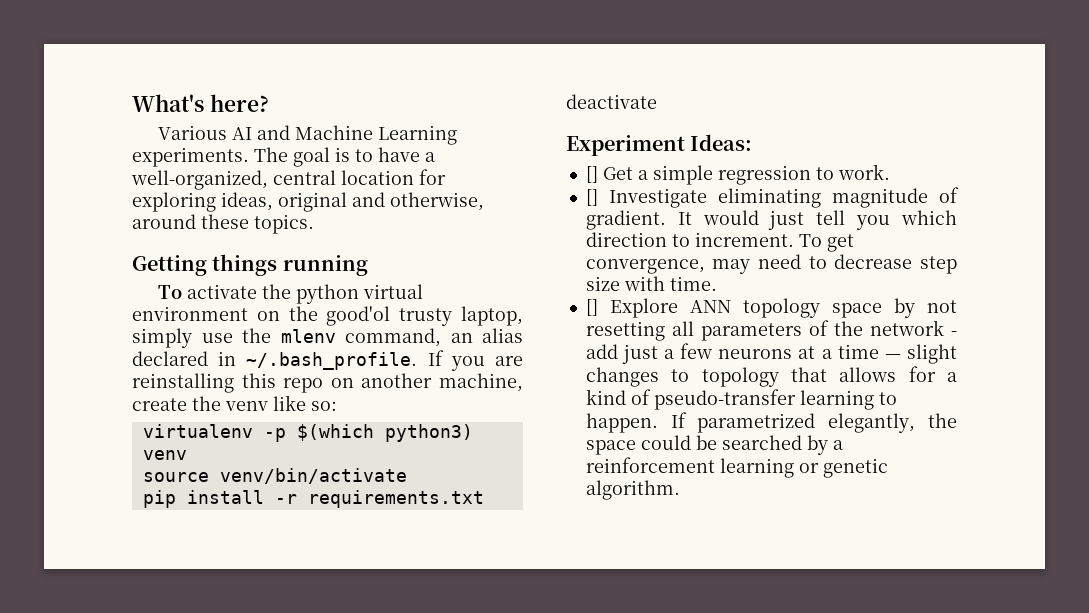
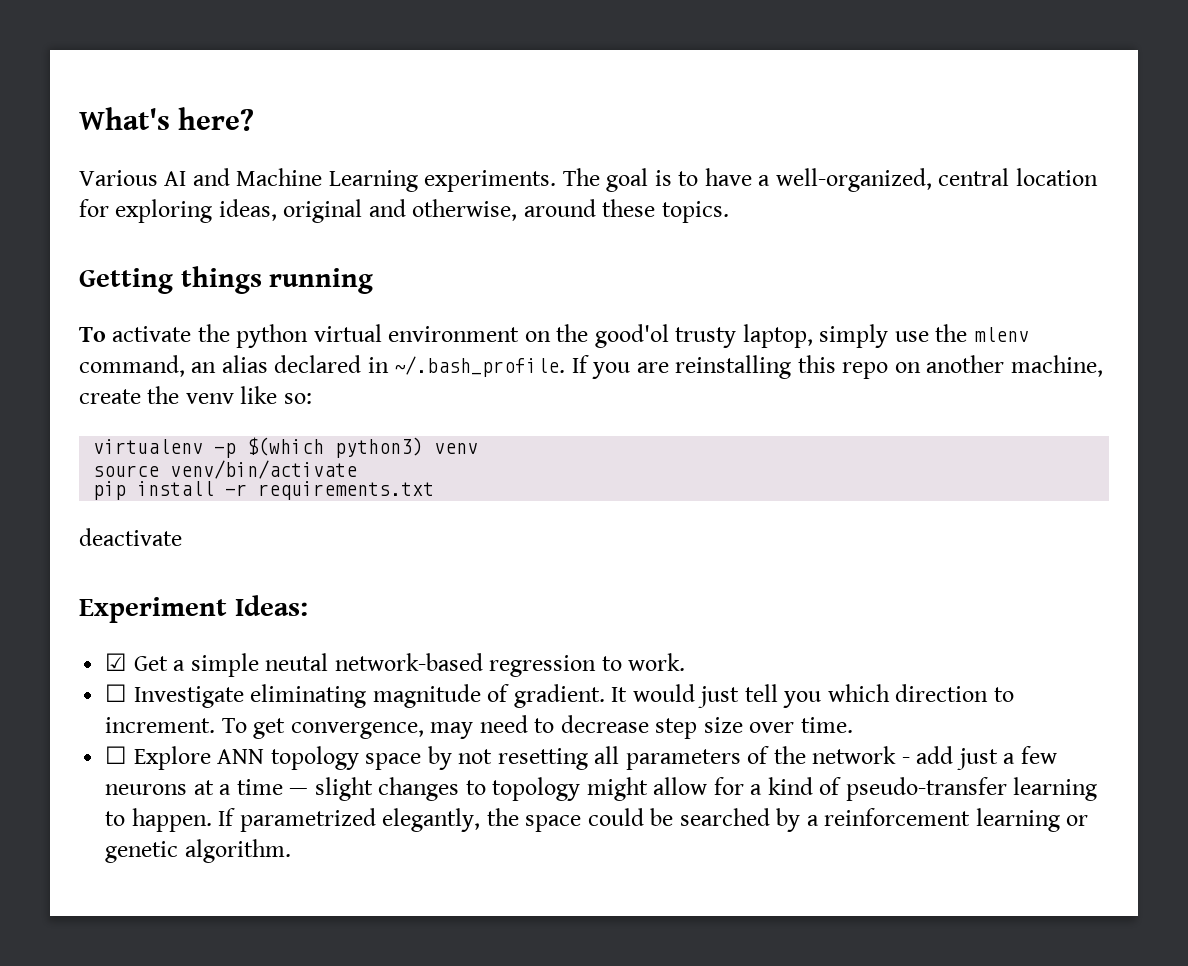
- [] Get a simple regression to work.
+ ☑ Get a simple neutal network-based regression to work.
- [] Investigate eliminating magnitude of gradient.
+ ☐ Investigate eliminating magnitude of gradient.
- To get convergence, may need to decrease step size with time.
+ To get convergence, may need to decrease step size over time.
- [] Explore ANN topology space by not resetting all parameters of the network - add just a few neurons at a time — slight changes to topology that allows for a kind of pseudo-transfer learning to happen.
+ ☐ Explore ANN topology space by not resetting all parameters of the network - add just a few neurons at a time — slight changes to topology might allow for a kind of pseudo-transfer learning to happen.

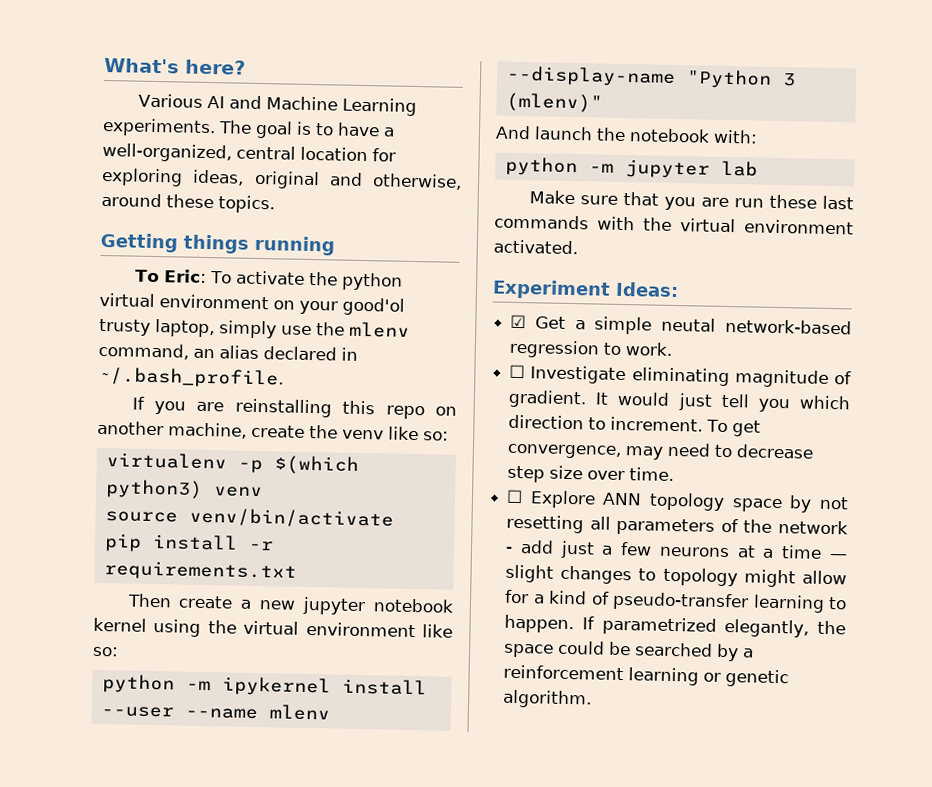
- To activate the python virtual environment on the good'ol trusty laptop, simply use the mlenv command, an alias declared in ~/.bash_profile. If you are reinstalling this repo on another machine, create the venv like so:
+ To Eric: To activate the python virtual environment on your good'ol trusty laptop, simply use the mlenv command, an alias declared in ~/.bash_profile.
+ If you are reinstalling this repo on another machine, create the venv like so:
- deactivate
+ Then create a new jupyter notebook kernel using the virtual environment like so:
+ python -m ipykernel install --user --name mlenv --display-name "Python 3 (mlenv)"
+ And launch the notebook with:
+ python -m jupyter lab
+ Make sure that you are run these last commands with the virtual environment activated.

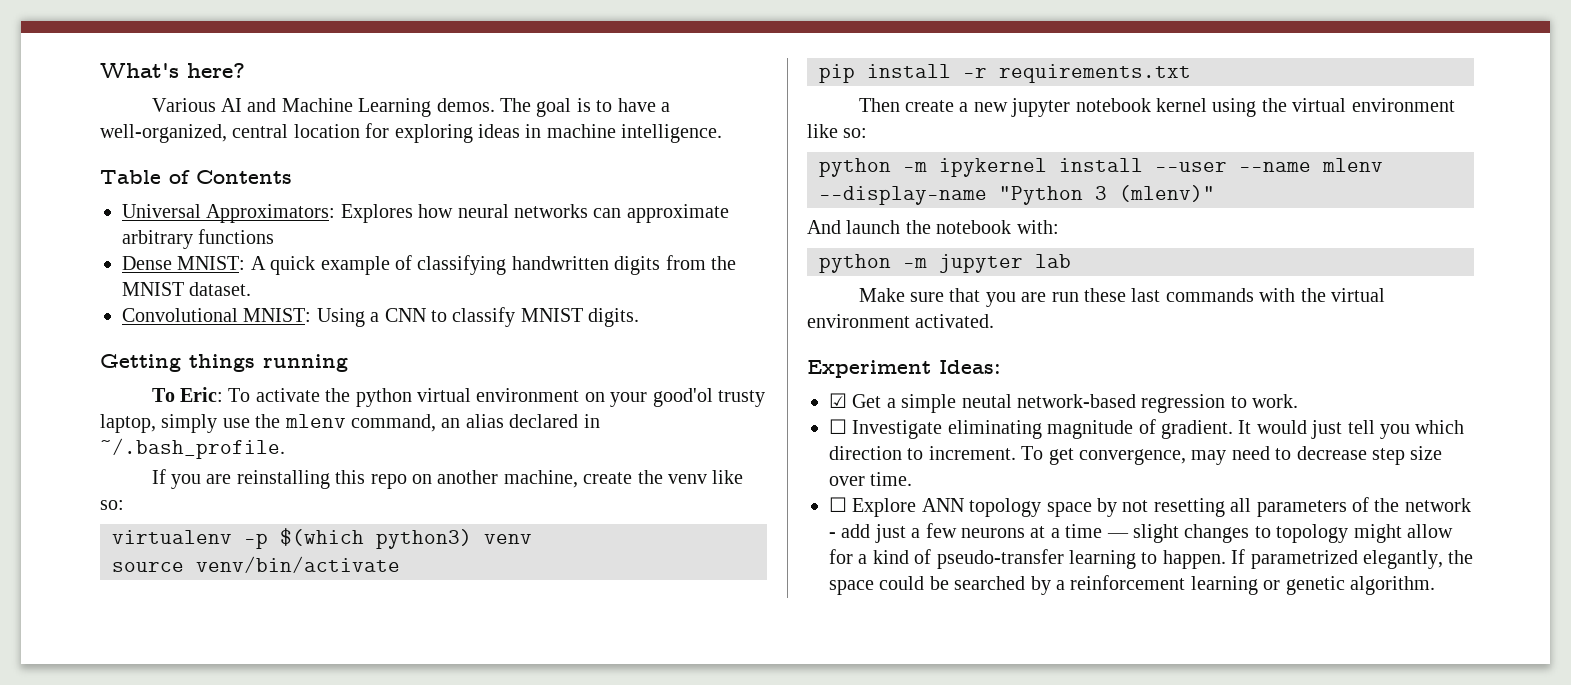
- Various AI and Machine Learning experiments.
+ Various AI and Machine Learning demos.
- The goal is to have a well-organized, central location for exploring ideas, original and otherwise, around these topics.
+ The goal is to have a well-organized, central location for exploring ideas in machine intelligence.
+ Table of Contents
+ Universal Approximators: Explores how neural networks can approximate arbitrary functions
+ Dense MNIST: A quick example of classifying handwritten digits from the MNIST dataset.
+ Convolutional MNIST: Using a CNN to classify MNIST digits.

